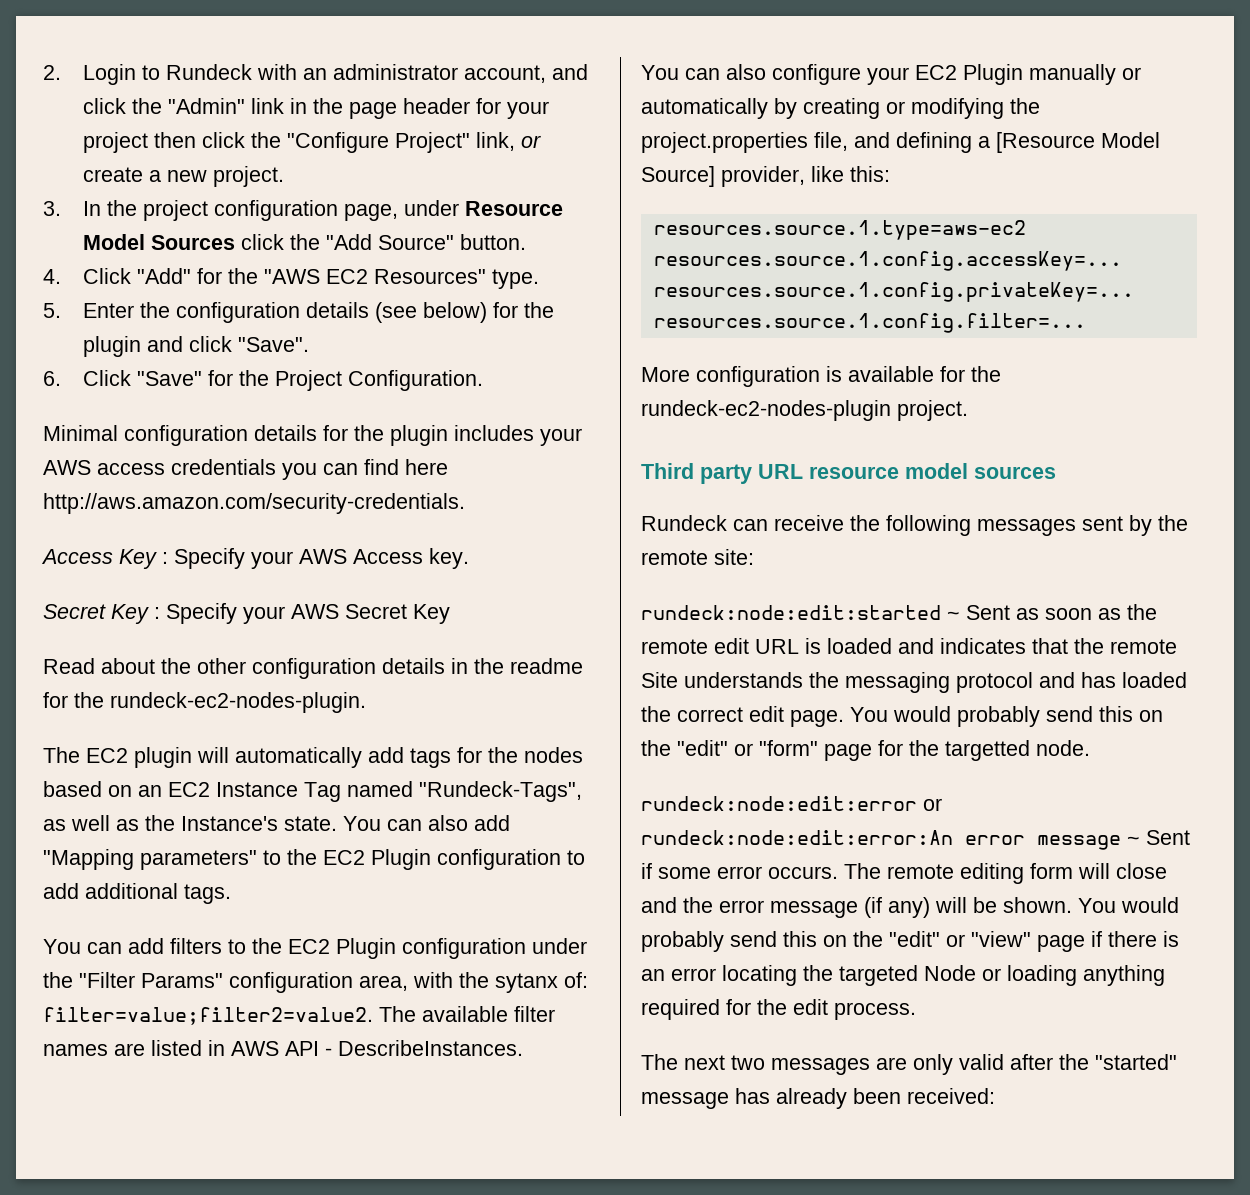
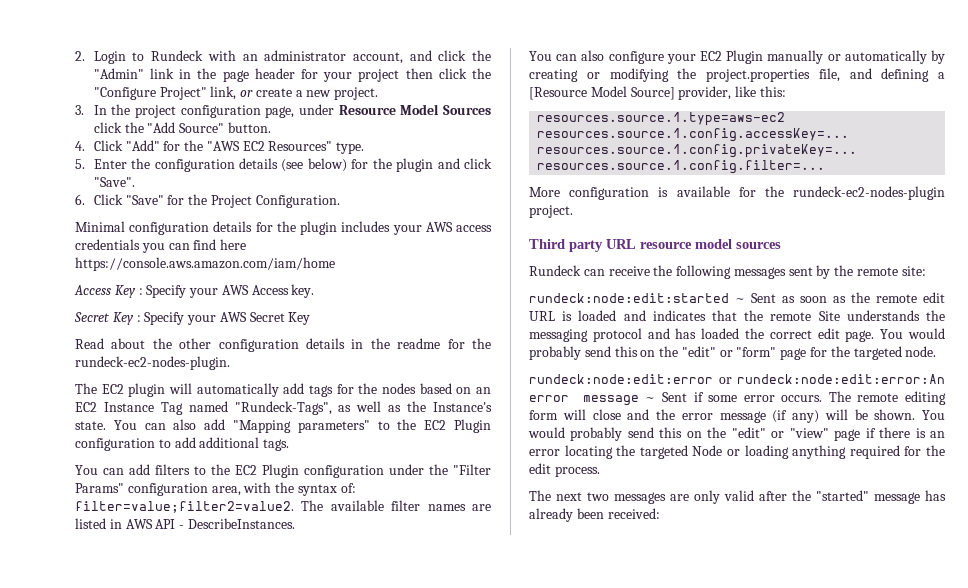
- Minimal configuration details for the plugin includes your AWS access credentials you can find here http://aws.amazon.com/security-credentials.
+ Minimal configuration details for the plugin includes your AWS access credentials you can find here https://console.aws.amazon.com/iam/home
- You can add filters to the EC2 Plugin configuration under the "Filter Params" configuration area, with the sytanx of: filter=value;filter2=value2.
+ You can add filters to the EC2 Plugin configuration under the "Filter Params" configuration area, with the syntax of: filter=value;filter2=value2.
- You would probably send this on the "edit" or "form" page for the targetted node.
+ You would probably send this on the "edit" or "form" page for the targeted node.

